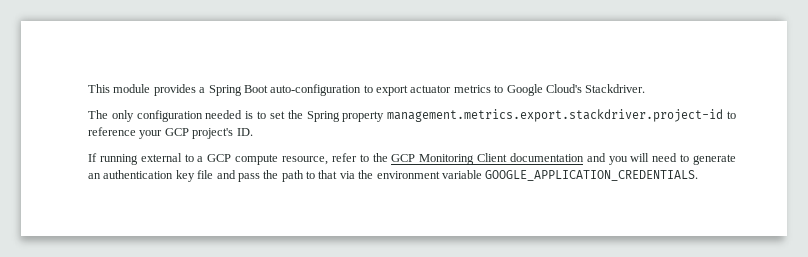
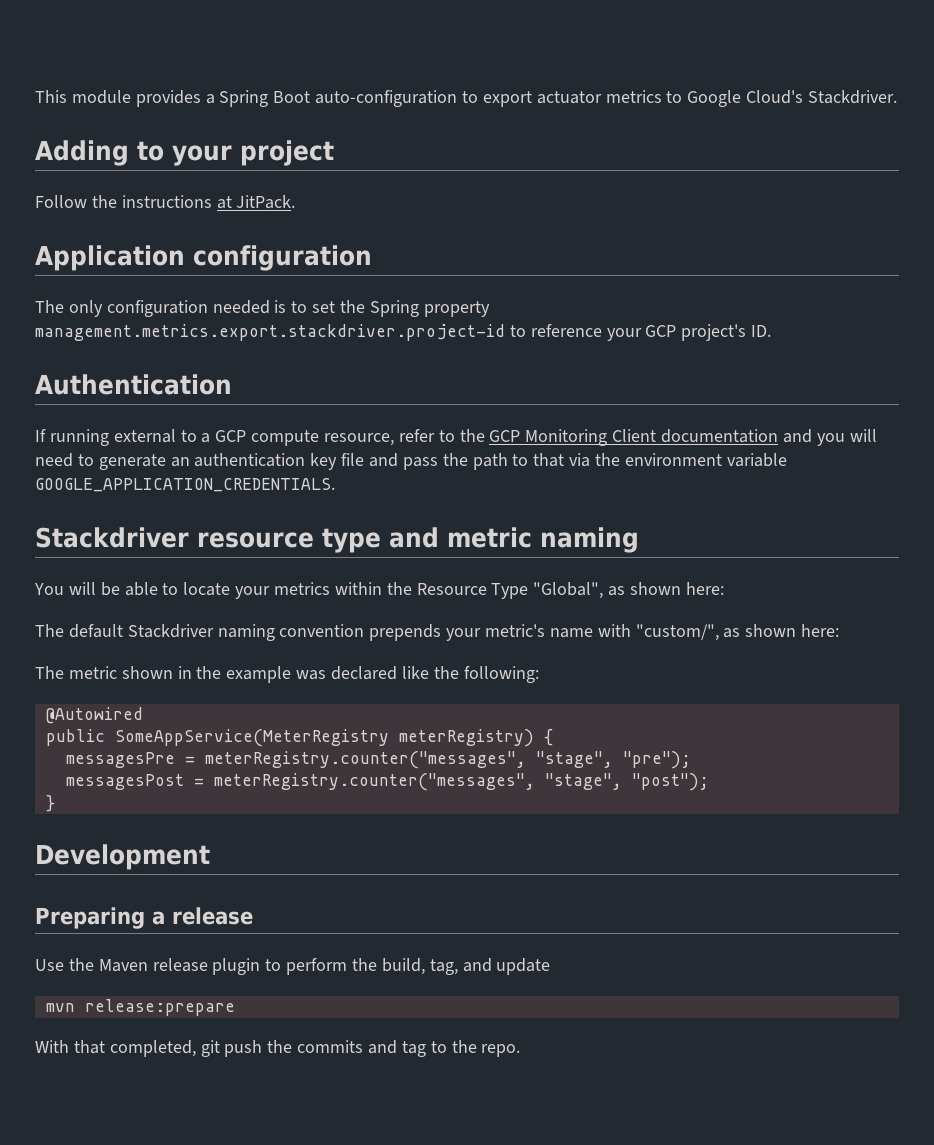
+ Adding to your project
+ Follow the instructions at JitPack.
+ Application configuration
+ Authentication
+ Stackdriver resource type and metric naming
+ You will be able to locate your metrics within the Resource Type "Global", as shown here:
+ The default Stackdriver naming convention prepends your metric's name with "custom/", as shown here:
+ The metric shown in the example was declared like the following:
+ @Autowired
+ public SomeAppService(MeterRegistry meterRegistry) {
+ messagesPre = meterRegistry.counter("messages", "stage", "pre");
+ messagesPost = meterRegistry.counter("messages", "stage", "post");
+ }
+ Development
+ Preparing a release
+ Use the Maven release plugin to perform the build, tag, and update
+ mvn release:prepare
+ With that completed, git push the commits and tag to the repo.

